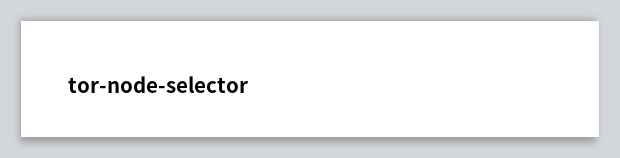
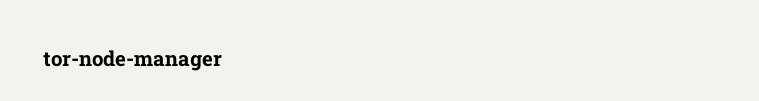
- tor-node-selector
+ tor-node-manager

